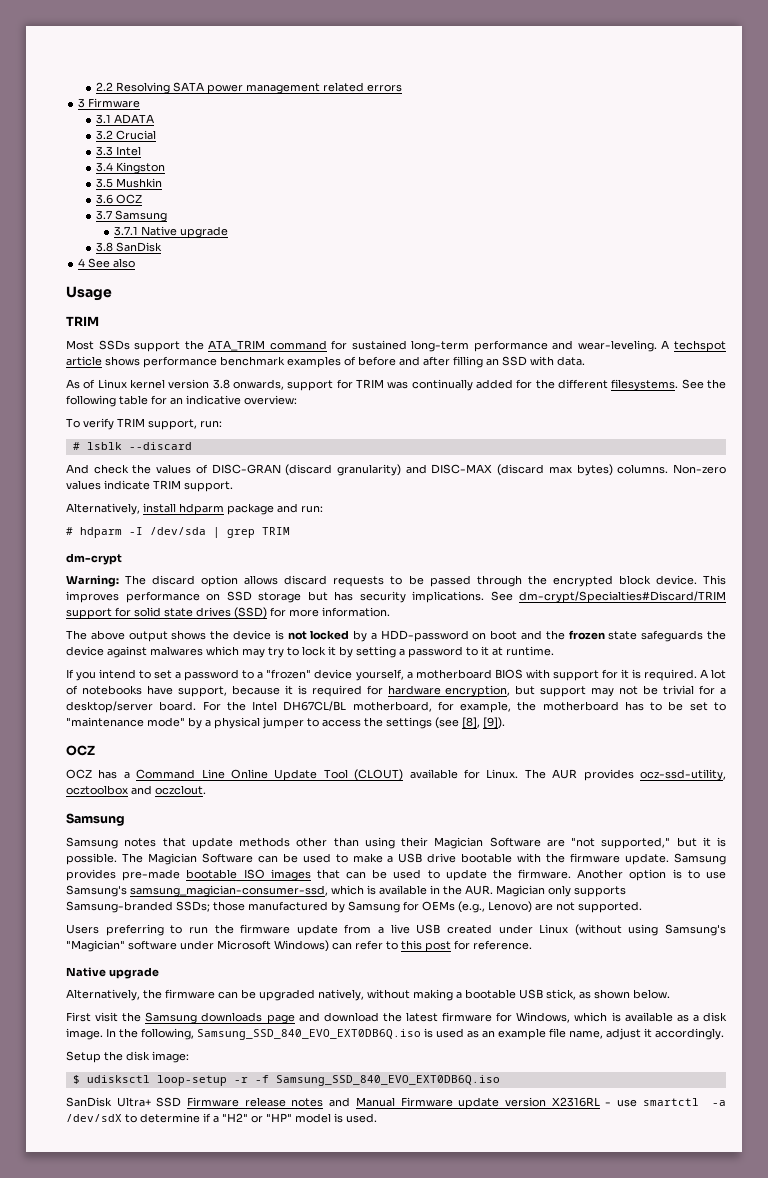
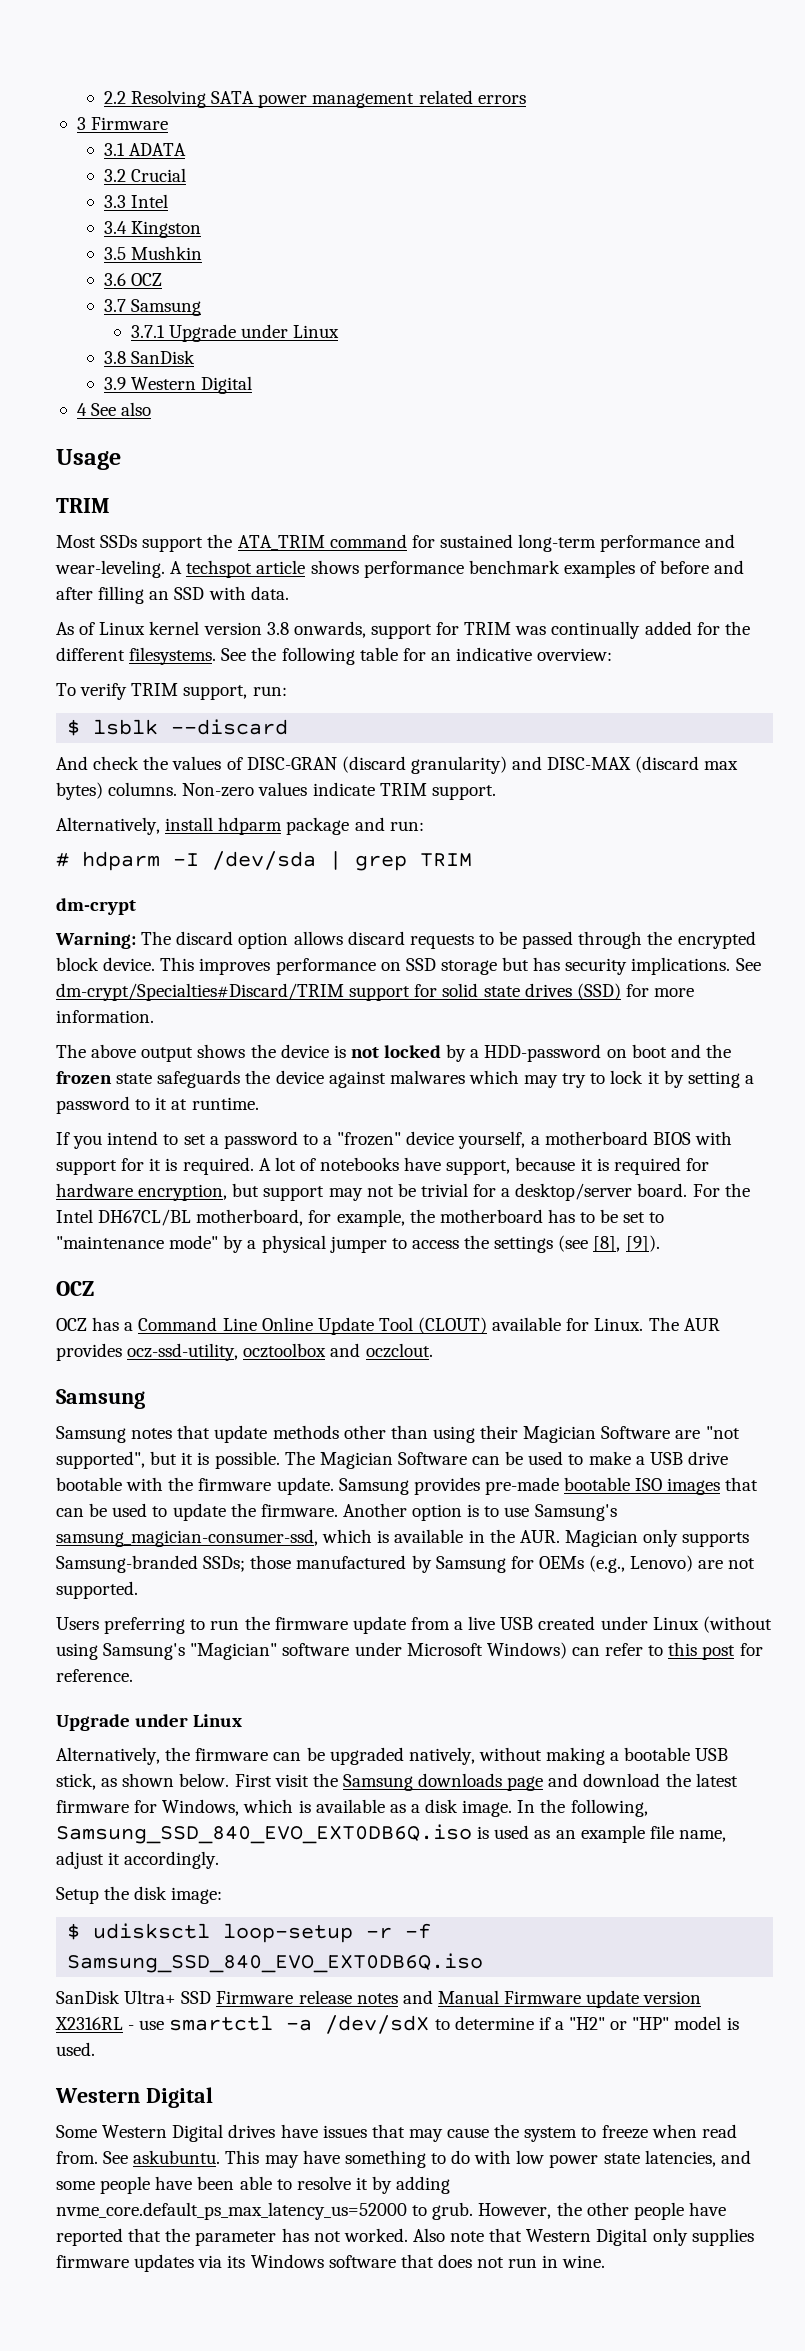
- 3.7.1 Native upgrade
+ 3.7.1 Upgrade under Linux
+ 3.9 Western Digital
- # lsblk --discard
+ $ lsblk --discard
- Samsung notes that update methods other than using their Magician Software are "not supported," but it is possible.
+ Samsung notes that update methods other than using their Magician Software are "not supported", but it is possible.
  Users preferring to run the firmware update from a live USB created under Linux (without using Samsung's "Magician" software under Microsoft Windows) can refer to this post for reference.
- Native upgrade
+ Upgrade under Linux
- Alternatively, the firmware can be upgraded natively, without making a bootable USB stick, as shown below.
- First visit the Samsung downloads page and download the latest firmware for Windows, which is available as a disk image.
+ Alternatively, the firmware can be upgraded natively, without making a bootable USB stick, as shown below. First visit the Samsung downloads page and download the latest firmware for Windows, which is available as a disk image.
  SanDisk Ultra+ SSD Firmware release notes and Manual Firmware update version X2316RL - use smartctl -a /dev/sdX to determine if a "H2" or "HP" model is used.
+ Western Digital
+ Some Western Digital drives have issues that may cause the system to freeze when read from. See askubuntu. This may have something to do with low power state latencies, and some people have been able to resolve it by adding nvme_core.default_ps_max_latency_us=52000 to grub. However, the other people have reported that the parameter has not worked. Also note that Western Digital only supplies firmware updates via its Windows software that does not run in wine.

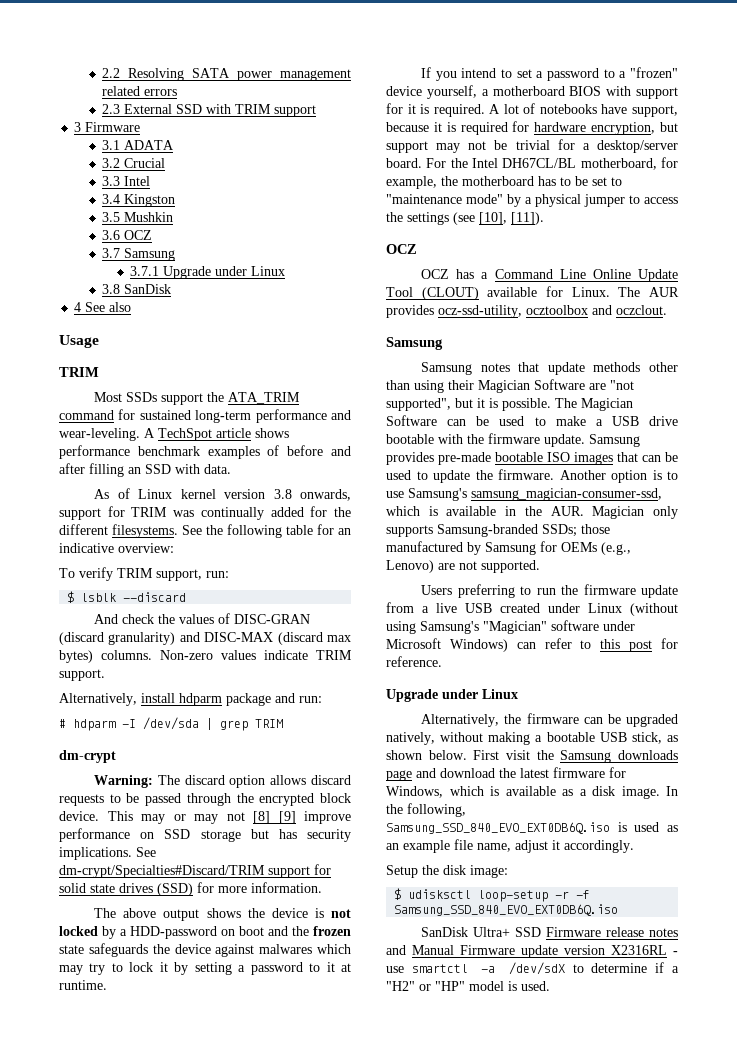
+ 2.3 External SSD with TRIM support
- 3.9 Western Digital
- A techspot article shows performance benchmark examples of before and after filling an SSD with data.
+ A TechSpot article shows performance benchmark examples of before and after filling an SSD with data.
- This improves performance on SSD storage but has security implications.
+ This may or may not [8] [9] improve performance on SSD storage but has security implications.
- For the Intel DH67CL/BL motherboard, for example, the motherboard has to be set to "maintenance mode" by a physical jumper to access the settings (see [8], [9]).
+ For the Intel DH67CL/BL motherboard, for example, the motherboard has to be set to "maintenance mode" by a physical jumper to access the settings (see [10], [11]).
  SanDisk Ultra+ SSD Firmware release notes and Manual Firmware update version X2316RL - use smartctl -a /dev/sdX to determine if a "H2" or "HP" model is used.
- Western Digital
- Some Western Digital drives have issues that may cause the system to freeze when read from. See askubuntu. This may have something to do with low power state latencies, and some people have been able to resolve it by adding nvme_core.default_ps_max_latency_us=52000 to grub. However, the other people have reported that the parameter has not worked. Also note that Western Digital only supplies firmware updates via its Windows software that does not run in wine.

